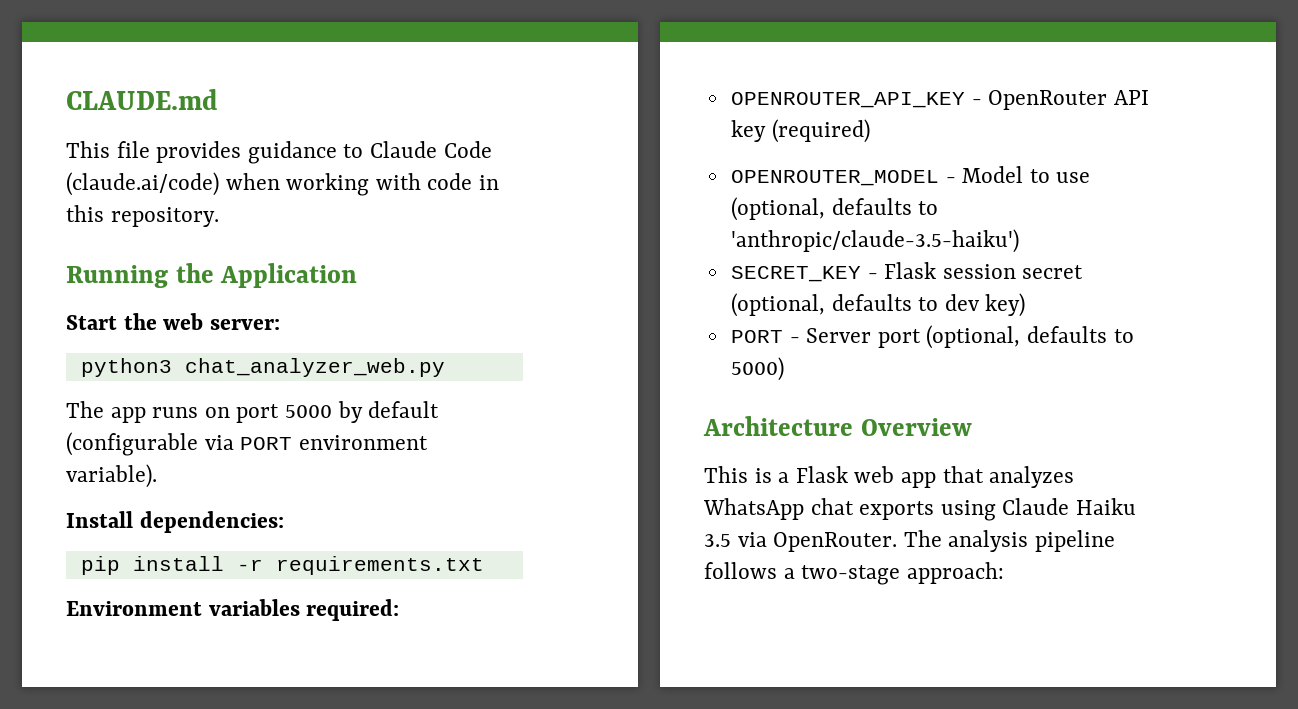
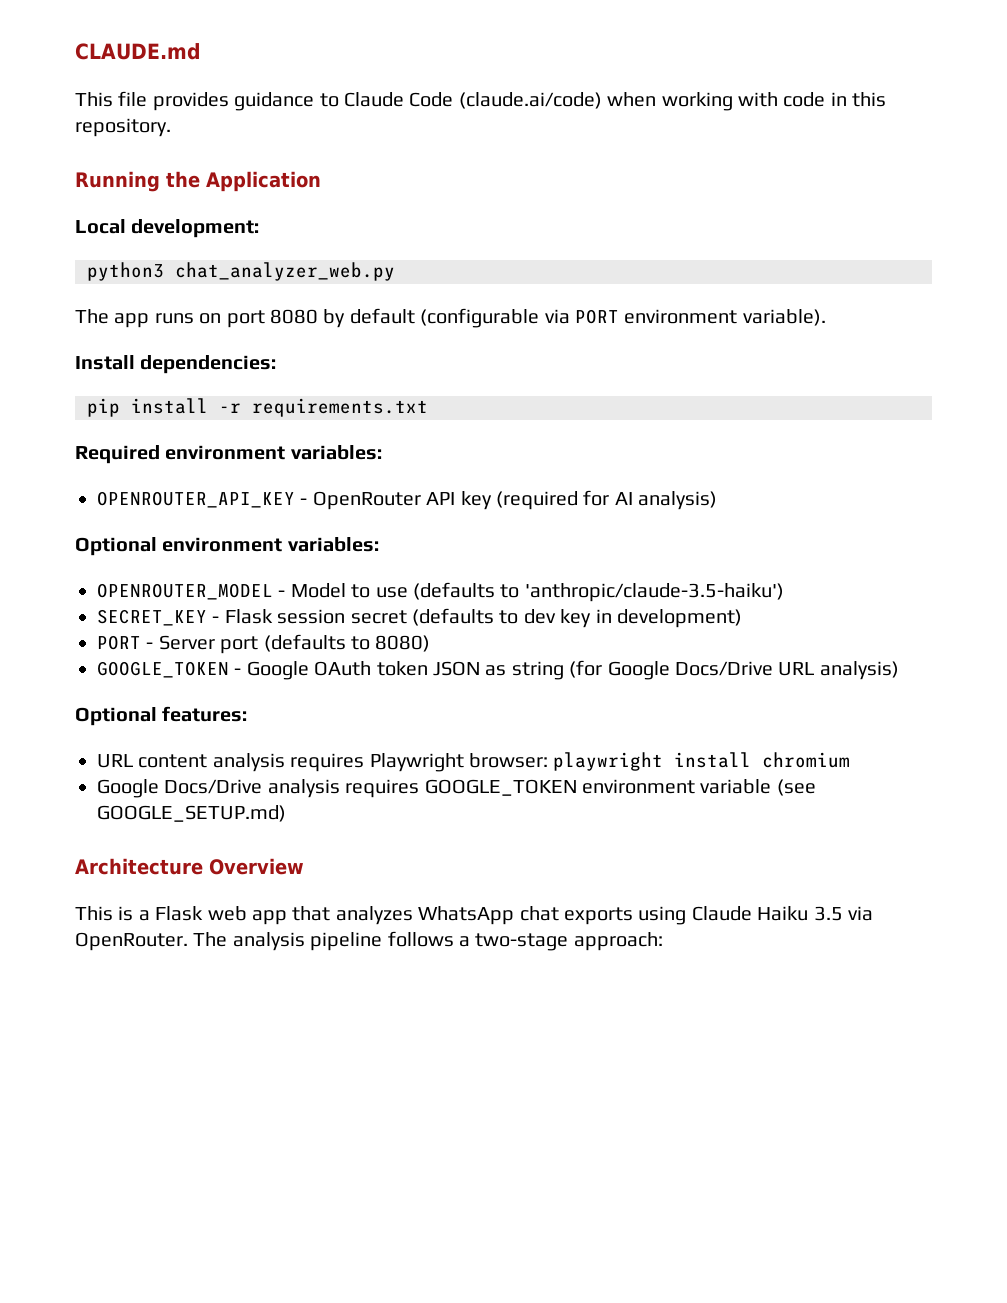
- Start the web server:
+ Local development:
- The app runs on port 5000 by default (configurable via PORT environment variable).
+ The app runs on port 8080 by default (configurable via PORT environment variable).
- Environment variables required:
+ Required environment variables:
- OPENROUTER_API_KEY - OpenRouter API key (required)
+ OPENROUTER_API_KEY - OpenRouter API key (required for AI analysis)
+ Optional environment variables:
- OPENROUTER_MODEL - Model to use (optional, defaults to 'anthropic/claude-3.5-haiku')
+ OPENROUTER_MODEL - Model to use (defaults to 'anthropic/claude-3.5-haiku')
- SECRET_KEY - Flask session secret (optional, defaults to dev key)
- PORT - Server port (optional, defaults to 5000)
+ SECRET_KEY - Flask session secret (defaults to dev key in development)
+ PORT - Server port (defaults to 8080)
+ GOOGLE_TOKEN - Google OAuth token JSON as string (for Google Docs/Drive URL analysis)
+ Optional features:
+ URL content analysis requires Playwright browser: playwright install chromium
+ Google Docs/Drive analysis requires GOOGLE_TOKEN environment variable (see GOOGLE_SETUP.md)

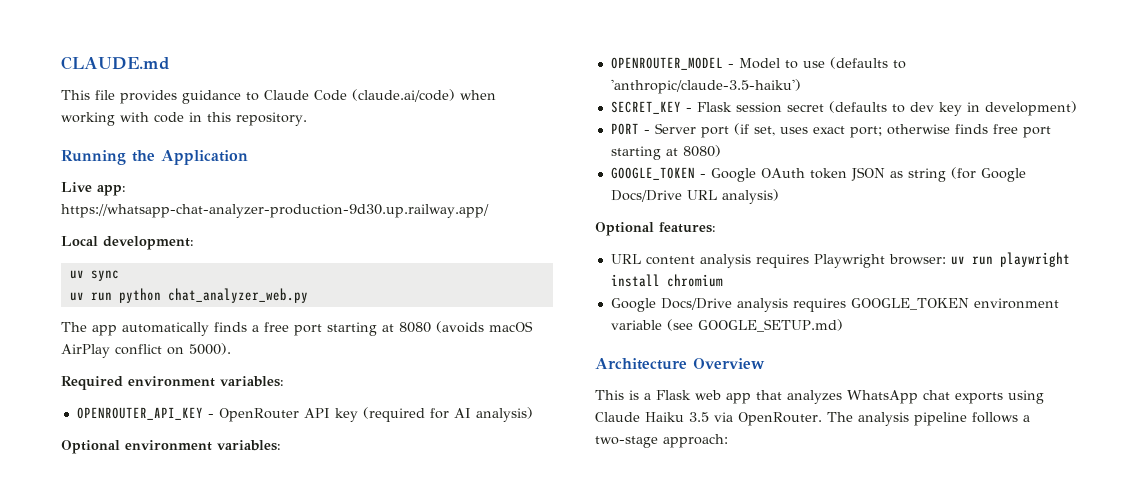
+ Live app: https://whatsapp-chat-analyzer-production-9d30.up.railway.app/
- python3 chat_analyzer_web.py
- The app runs on port 8080 by default (configurable via PORT environment variable).
- Install dependencies:
- pip install -r requirements.txt
+ uv sync
+ uv run python chat_analyzer_web.py
+ The app automatically finds a free port starting at 8080 (avoids macOS AirPlay conflict on 5000).
- PORT - Server port (defaults to 8080)
+ PORT - Server port (if set, uses exact port; otherwise finds free port starting at 8080)
- URL content analysis requires Playwright browser: playwright install chromium
+ URL content analysis requires Playwright browser: uv run playwright install chromium

